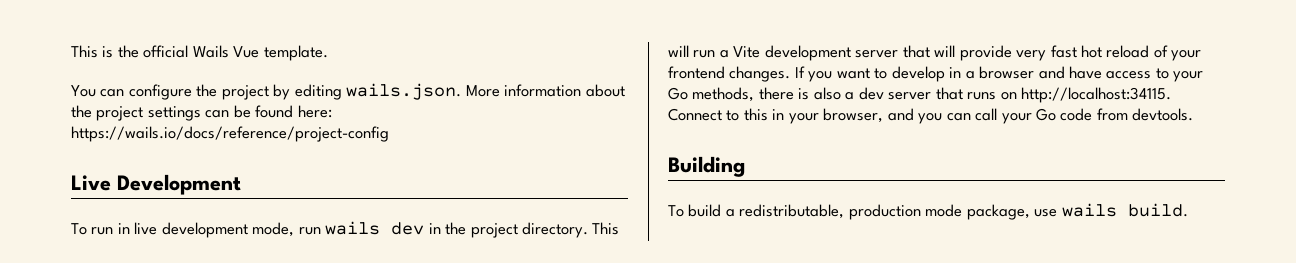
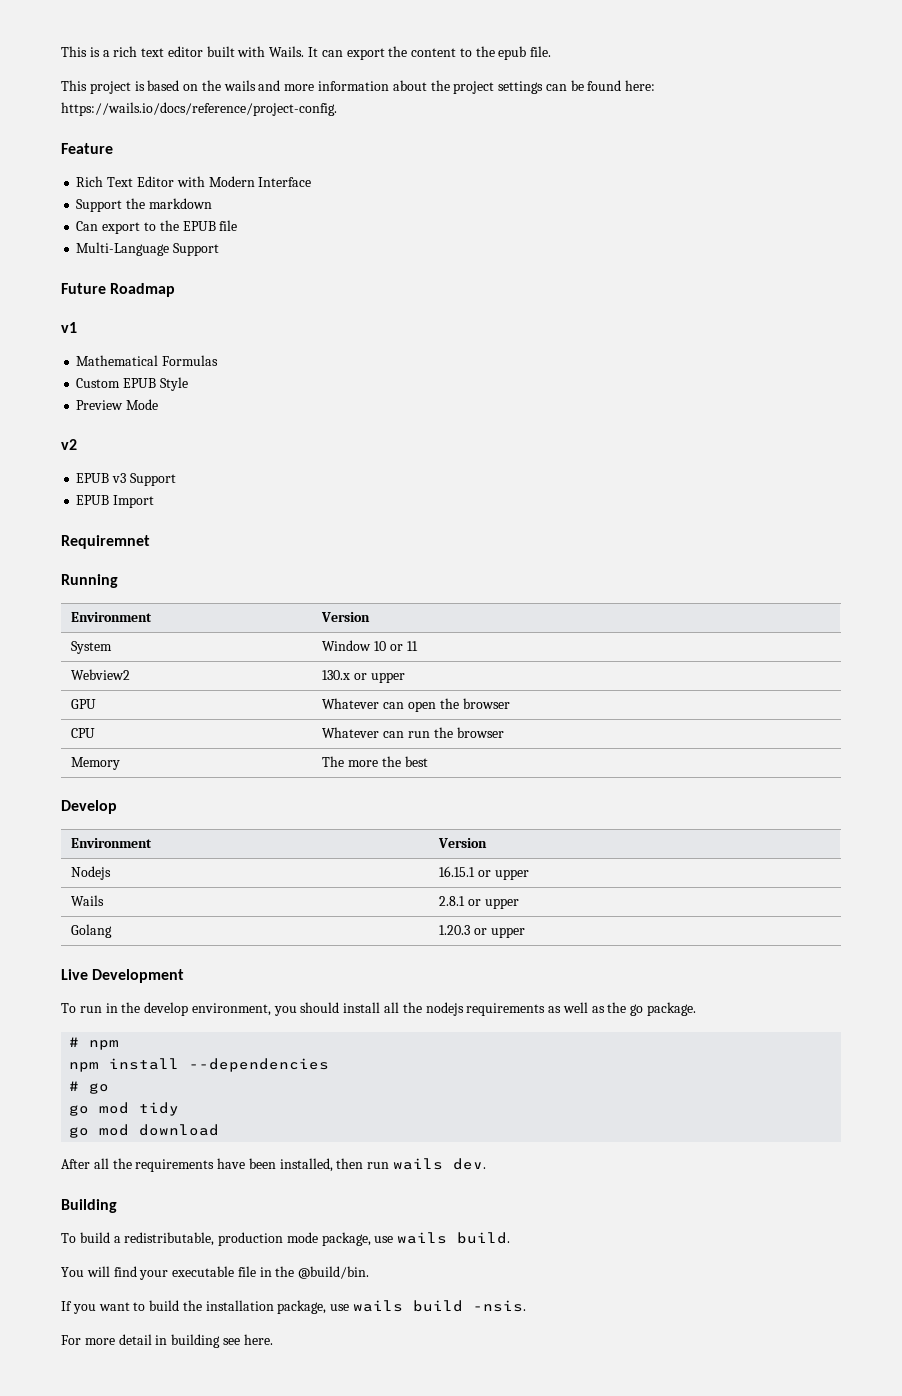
- This is the official Wails Vue template.
- You can configure the project by editing wails.json. More information about the project settings can be found here: https://wails.io/docs/reference/project-config
+ This is a rich text editor built with Wails. It can export the content to the epub file.
+ This project is based on the wails and more information about the project settings can be found here: https://wails.io/docs/reference/project-config.
+ Feature
+ Rich Text Editor with Modern Interface
+ Support the markdown
+ Can export to the EPUB file
+ Multi-Language Support
+ Future Roadmap
+ v1
+ Mathematical Formulas
+ Custom EPUB Style
+ Preview Mode
+ v2
+ EPUB v3 Support
+ EPUB Import
+ Requiremnet
+ Running
+ Environment | Version
+ System | Window 10 or 11
+ Webview2 | 130.x or upper
+ GPU | Whatever can open the browser
+ CPU | Whatever can run the browser
+ Memory | The more the best
+ Develop
+ Environment | Version
+ Nodejs | 16.15.1 or upper
+ Wails | 2.8.1 or upper
+ Golang | 1.20.3 or upper
- To run in live development mode, run wails dev in the project directory. This will run a Vite development server that will provide very fast hot reload of your frontend changes. If you want to develop in a browser and have access to your Go methods, there is also a dev server that runs on http://localhost:34115. Connect to this in your browser, and you can call your Go code from devtools.
+ To run in the develop environment, you should install all the nodejs requirements as well as the go package.
+ # npm
+ npm install --dependencies
+ # go
+ go mod tidy
+ go mod download
+ After all the requirements have been installed, then run wails dev.
+ You will find your executable file in the @build/bin.
+ If you want to build the installation package, use wails build -nsis.
+ For more detail in building see here.

